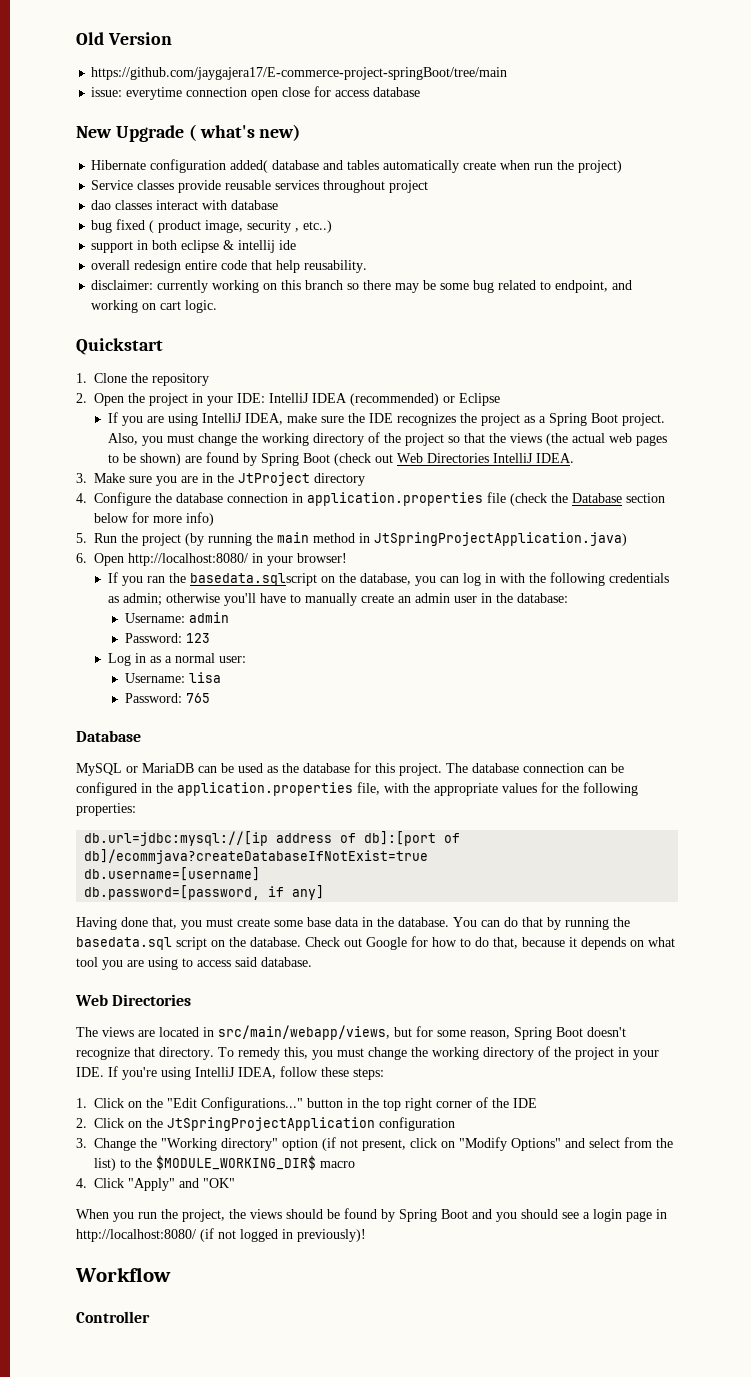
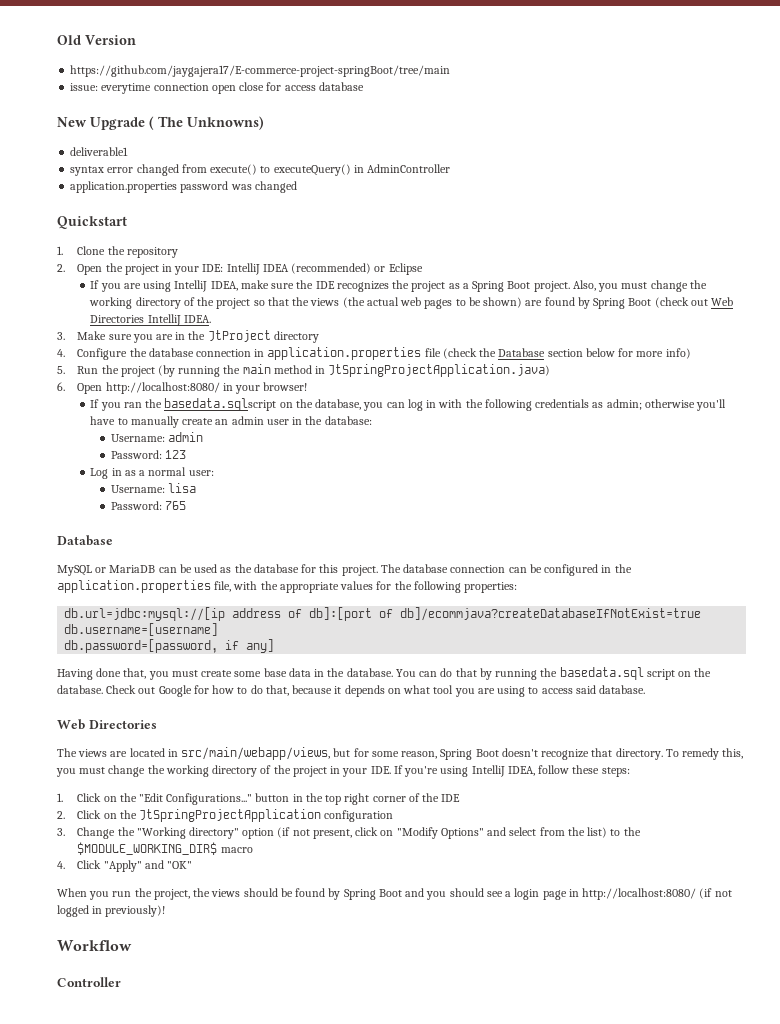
- New Upgrade ( what's new)
- Hibernate configuration added( database and tables automatically create when run the project)
- Service classes provide reusable services throughout project
- dao classes interact with database
- bug fixed ( product image, security , etc..)
- support in both eclipse & intellij ide
- overall redesign entire code that help reusability.
- disclaimer: currently working on this branch so there may be some bug related to endpoint, and working on cart logic.
+ New Upgrade ( The Unknowns)
+ deliverable1
+ syntax error changed from execute() to executeQuery() in AdminController
+ application.properties password was changed

